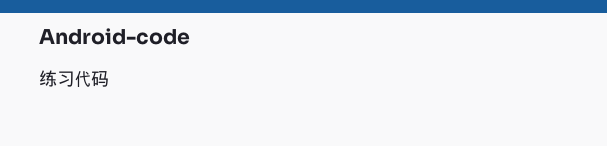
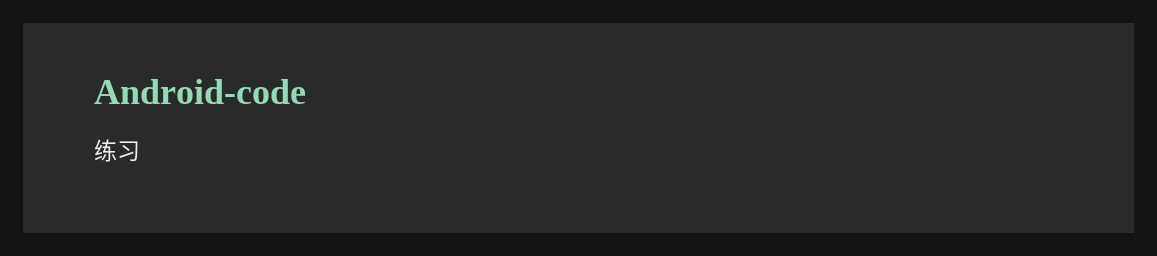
- 练习代码
+ 练习

